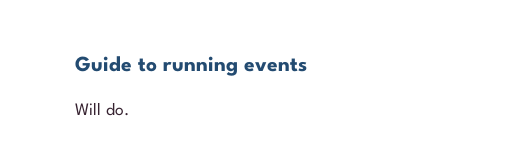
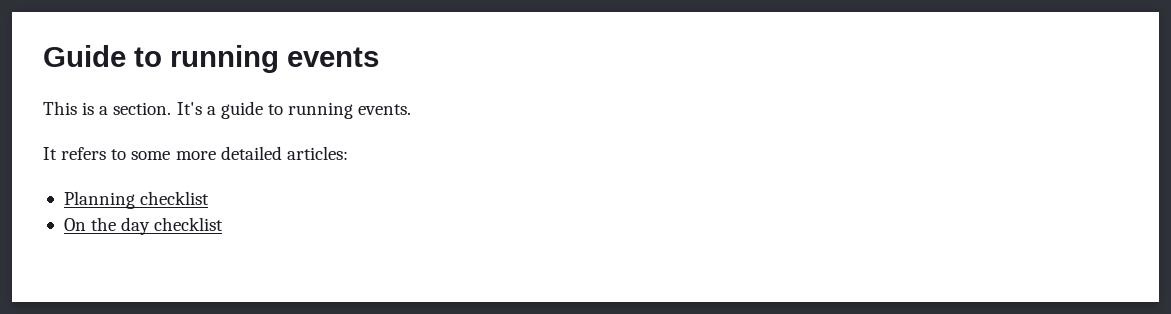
- Will do.
+ This is a section. It's a guide to running events.
+ It refers to some more detailed articles:
+ Planning checklist
+ On the day checklist

